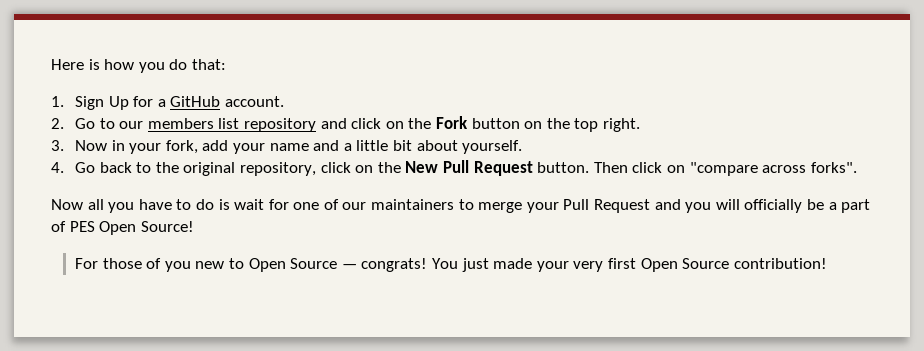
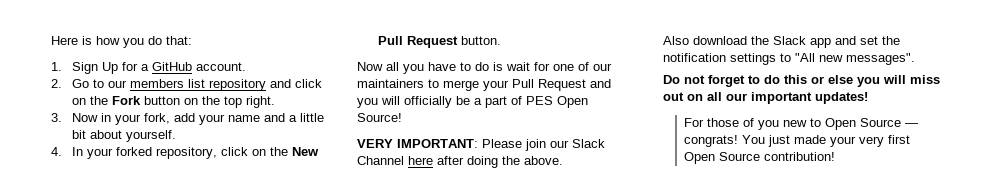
- 4. Go back to the original repository, click on the New Pull Request button. Then click on "compare across forks".
+ 4. In your forked repository, click on the New Pull Request button.
+ VERY IMPORTANT: Please join our Slack Channel here after doing the above.
+ Also download the Slack app and set the notification settings to "All new messages".
+ Do not forget to do this or else you will miss out on all our important updates!

